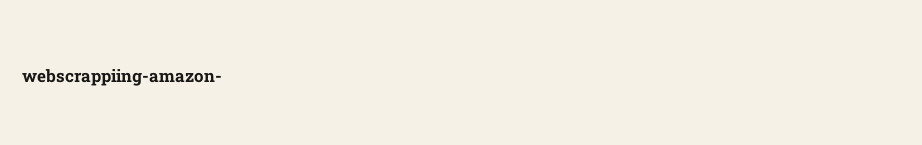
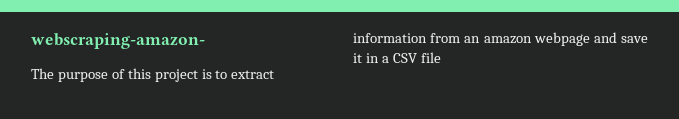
- webscrappiing-amazon-
+ webscraping-amazon-
+ The purpose of this project is to extract information from an amazon webpage and save it in a CSV file

